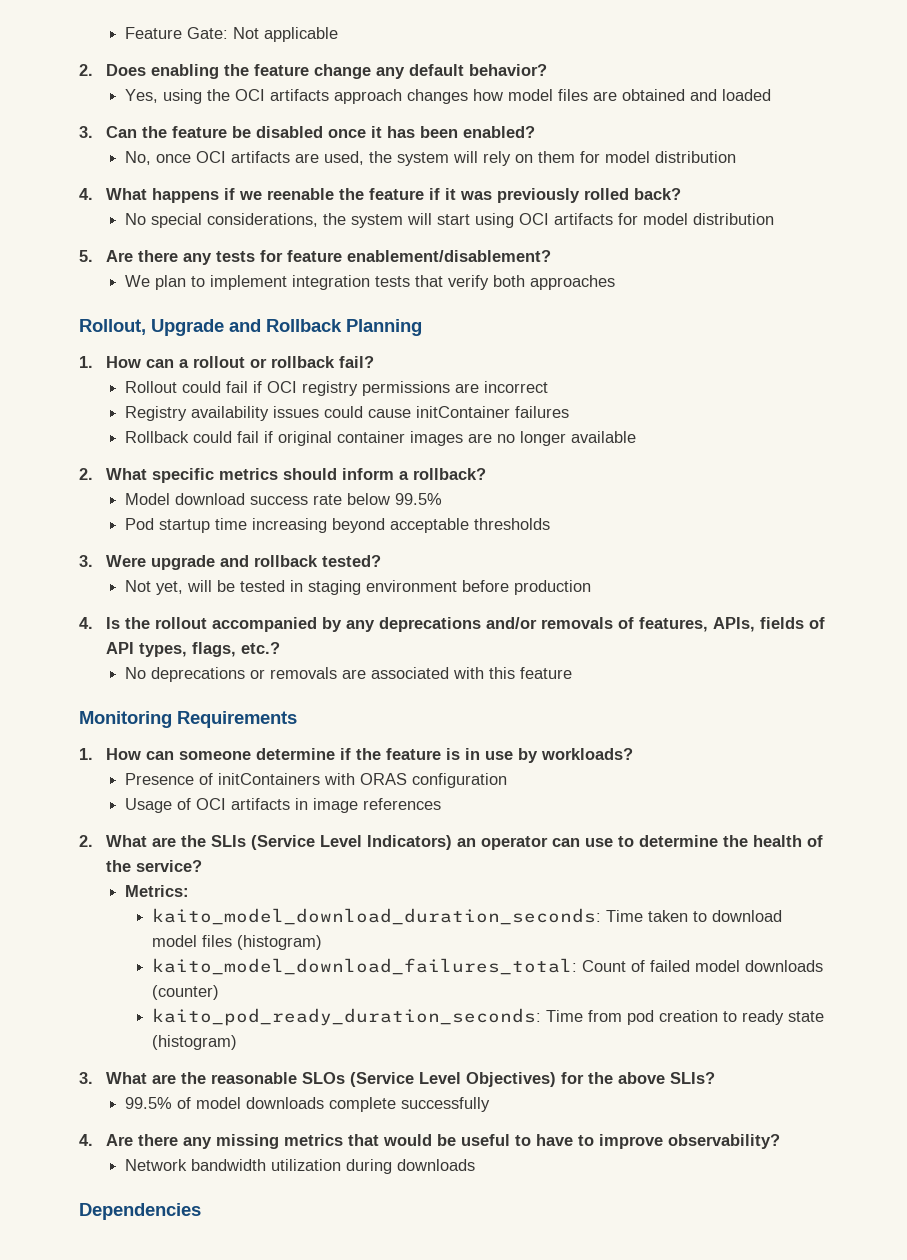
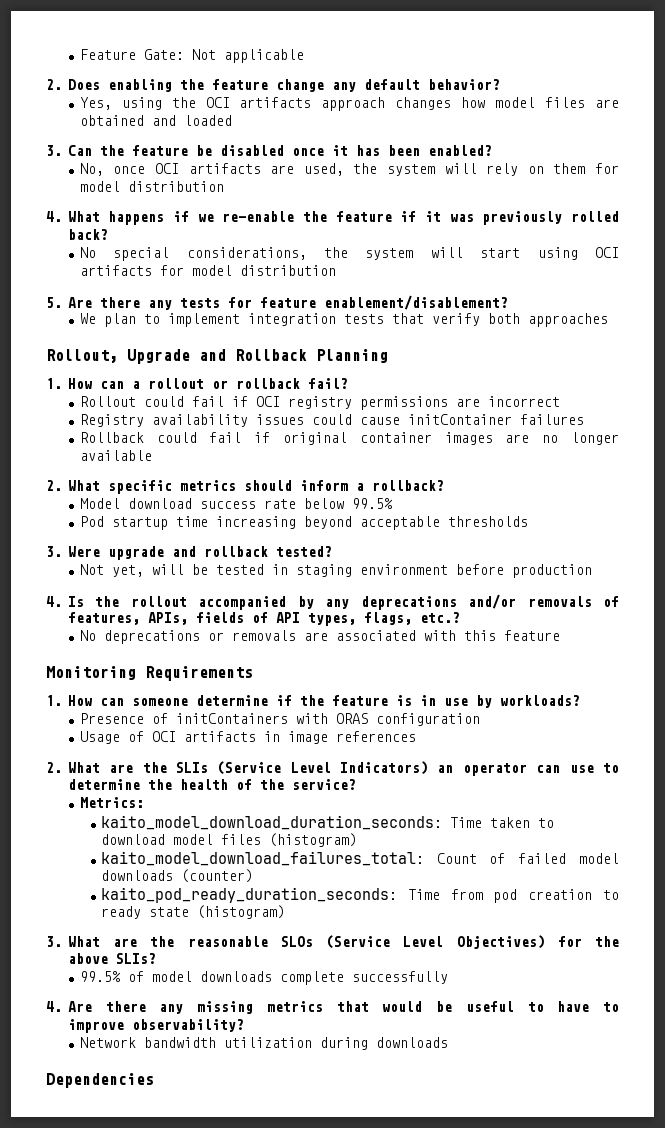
- 4. What happens if we reenable the feature if it was previously rolled back?
+ 4. What happens if we re-enable the feature if it was previously rolled back?

